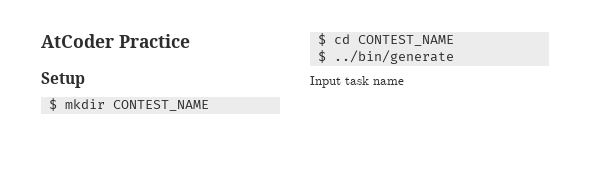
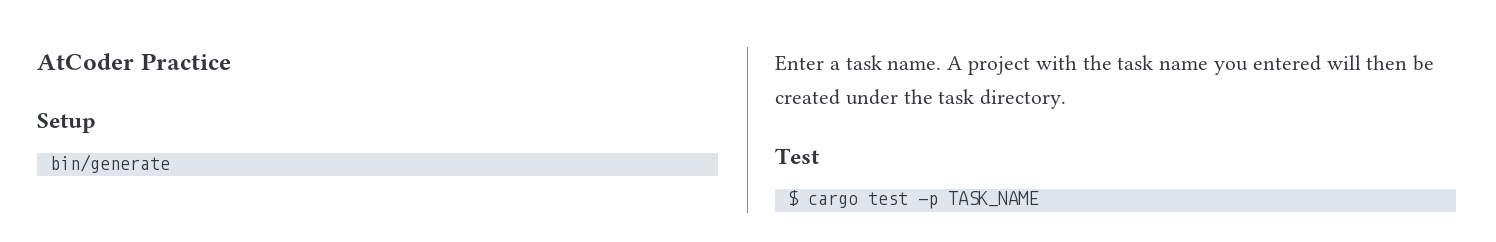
- $ mkdir CONTEST_NAME
- $ cd CONTEST_NAME
- $ ../bin/generate
- Input task name
+ bin/generate
+ Enter a task name. A project with the task name you entered will then be created under the task directory.
+ Test
+ $ cargo test -p TASK_NAME

